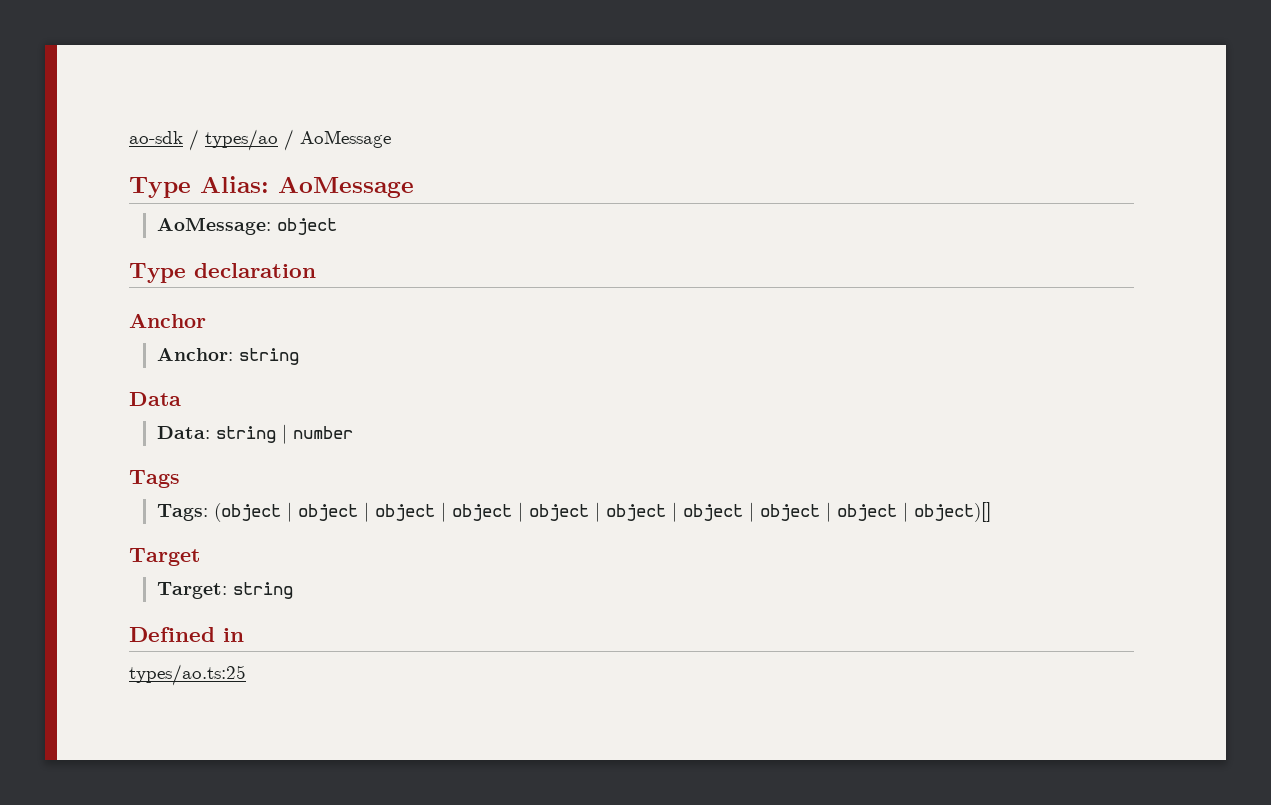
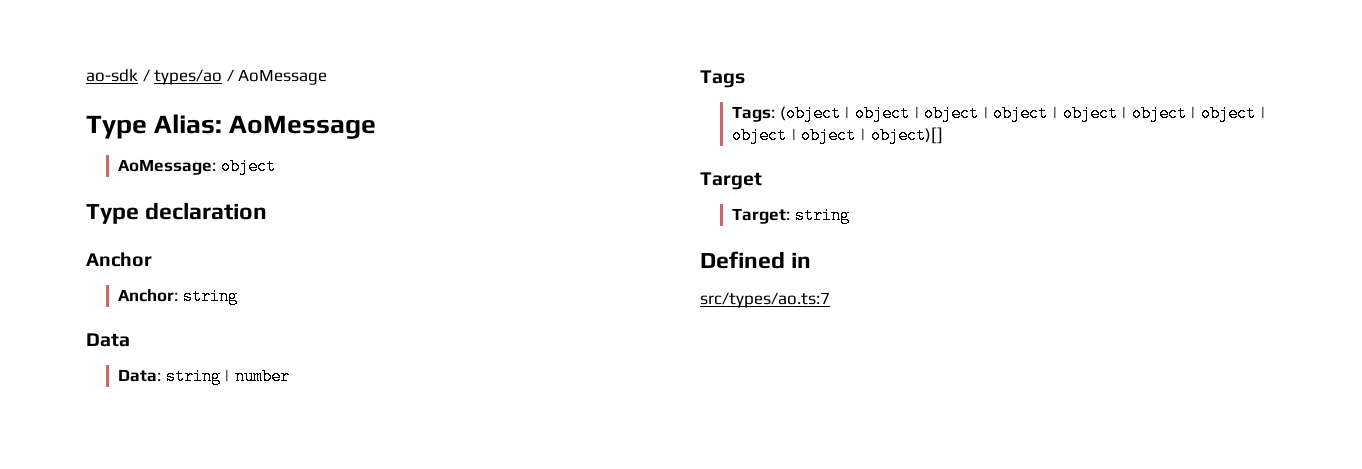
- types/ao.ts:25
+ src/types/ao.ts:7

